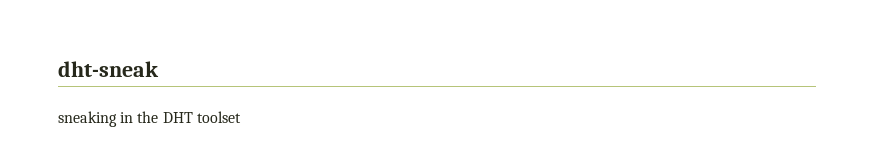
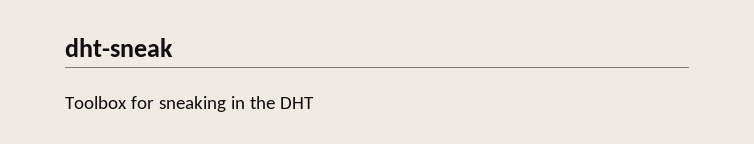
- sneaking in the DHT toolset
+ Toolbox for sneaking in the DHT

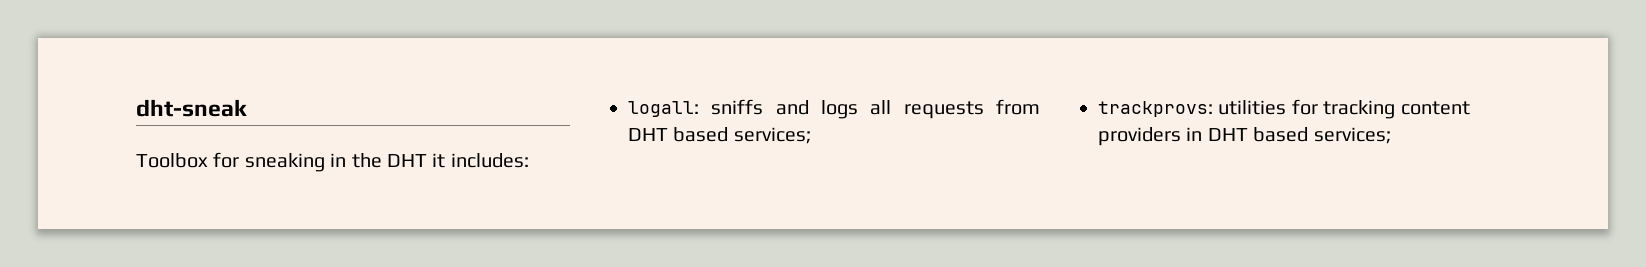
- Toolbox for sneaking in the DHT
+ Toolbox for sneaking in the DHT it includes:
+ logall: sniffs and logs all requests from DHT based services;
+ trackprovs: utilities for tracking content providers in DHT based services;

